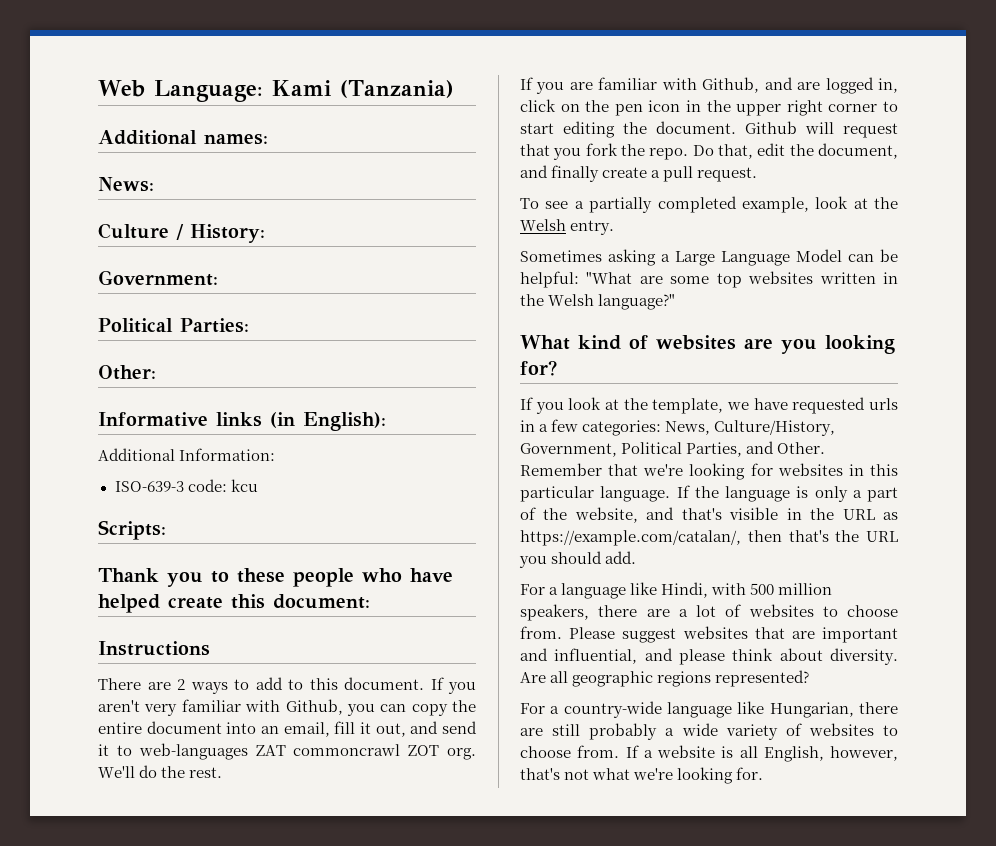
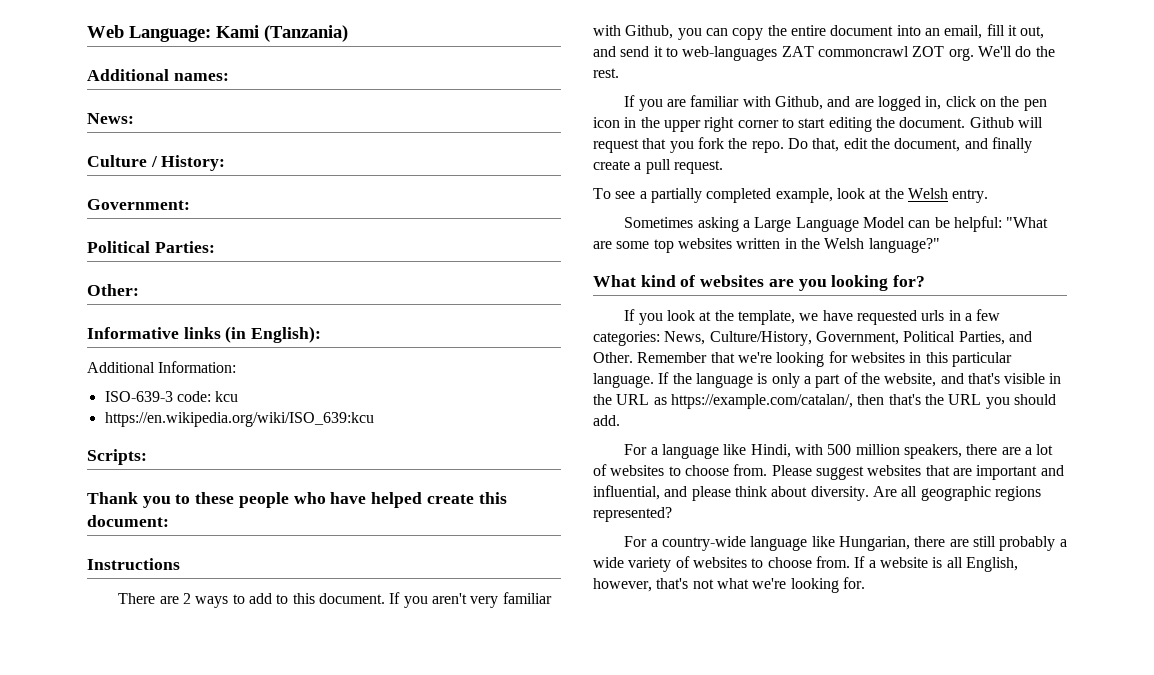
+ https://en.wikipedia.org/wiki/ISO_639:kcu

